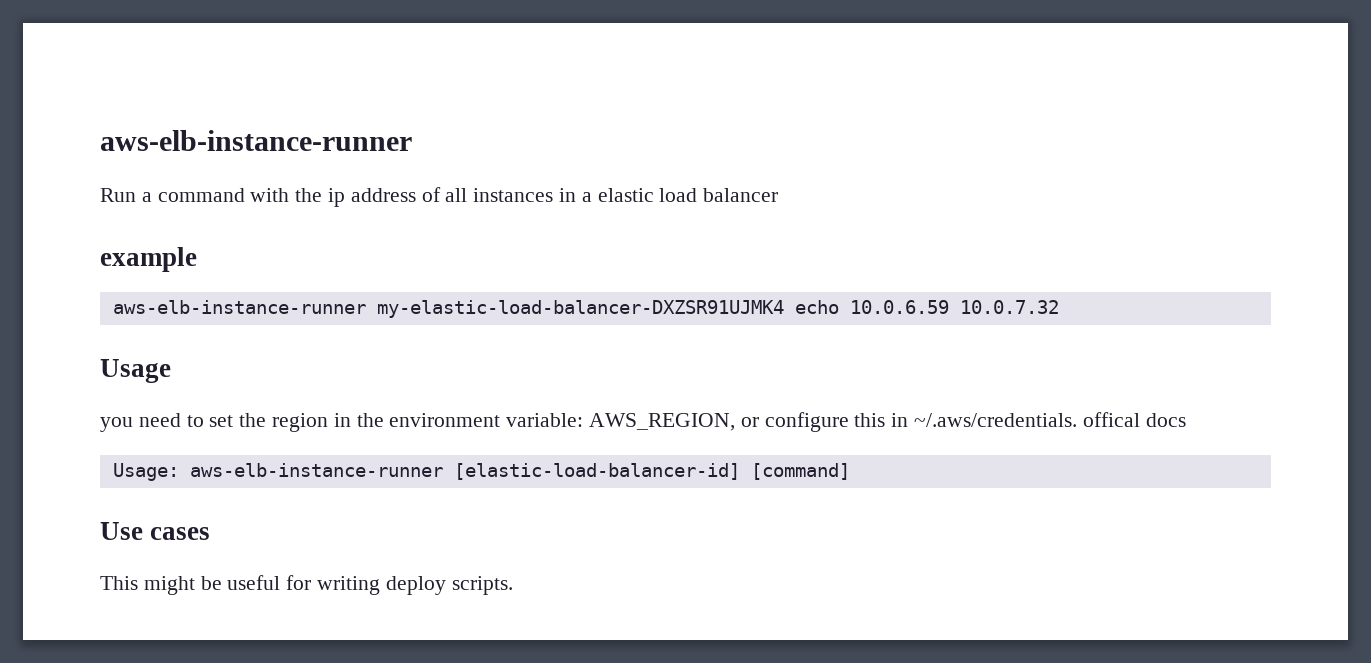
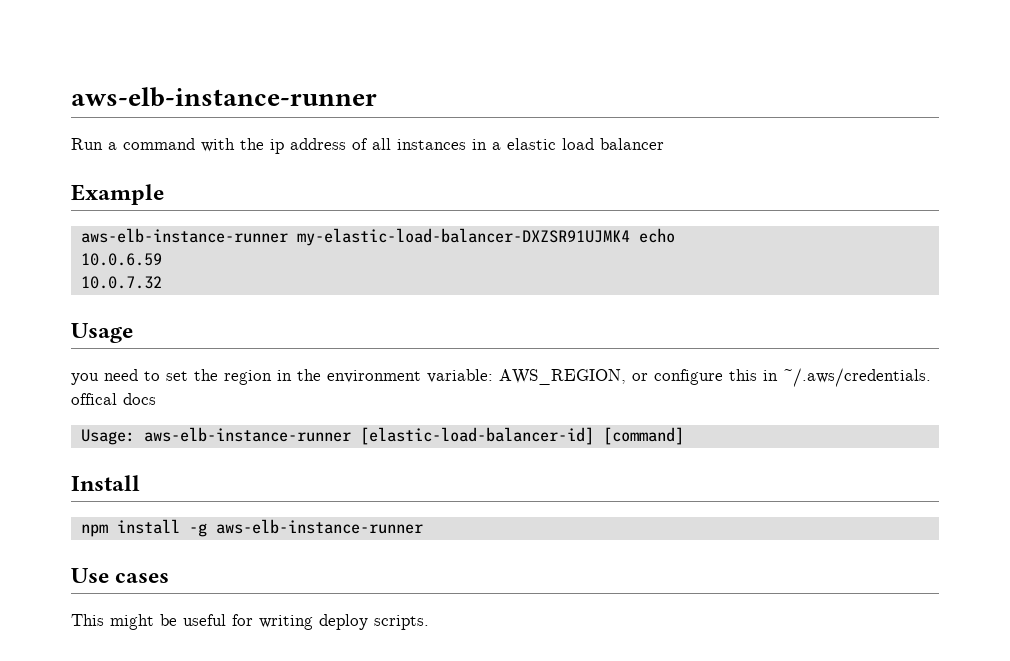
- example
+ Example
- aws-elb-instance-runner my-elastic-load-balancer-DXZSR91UJMK4 echo 10.0.6.59 10.0.7.32
+ aws-elb-instance-runner my-elastic-load-balancer-DXZSR91UJMK4 echo
+ 10.0.6.59
+ 10.0.7.32
+ Install
+ npm install -g aws-elb-instance-runner

